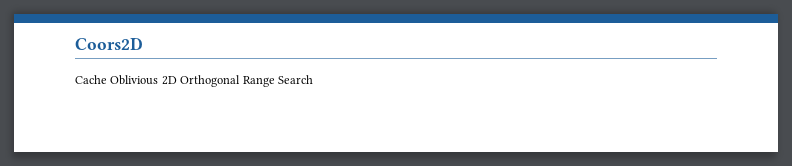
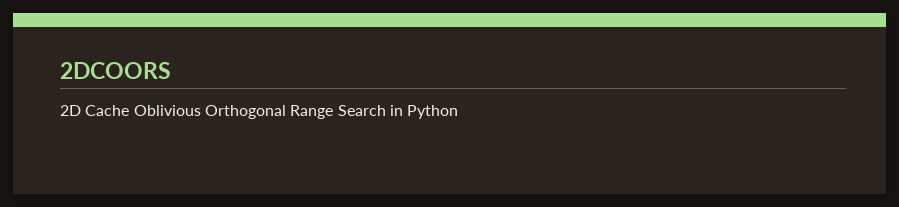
- Coors2D
- Cache Oblivious 2D Orthogonal Range Search
+ 2DCOORS
+ 2D Cache Oblivious Orthogonal Range Search in Python

